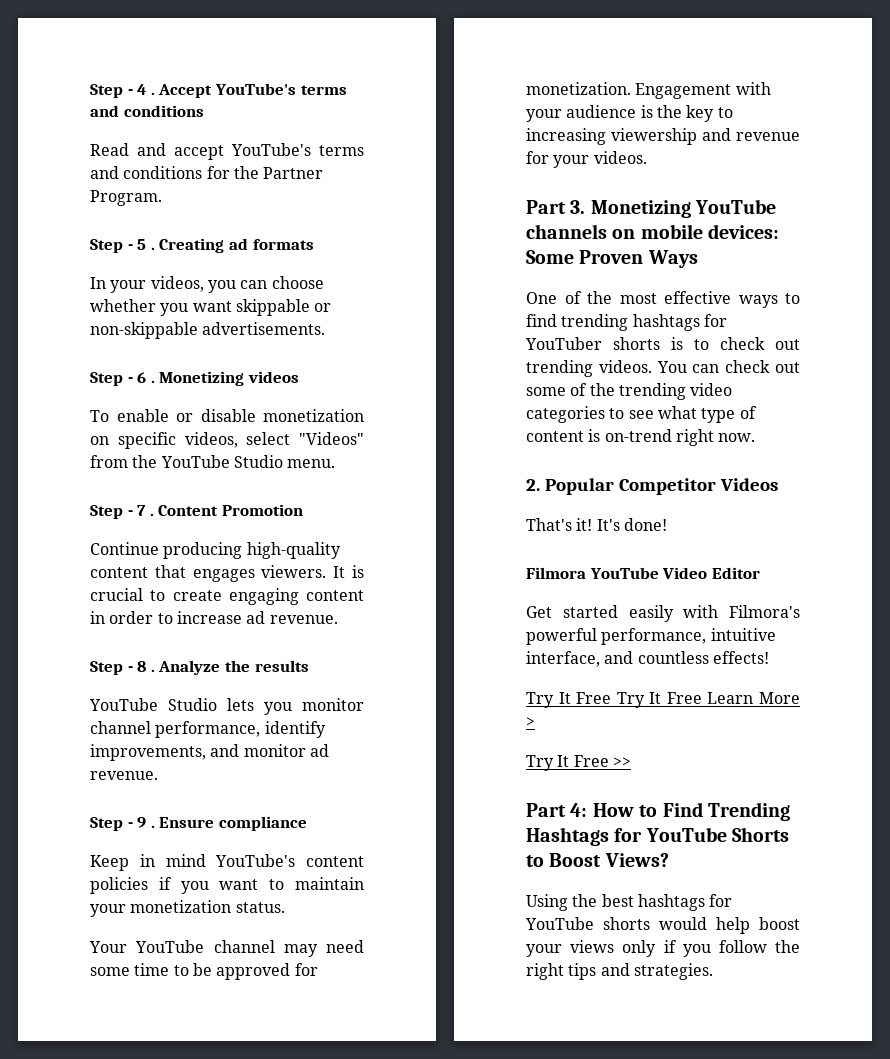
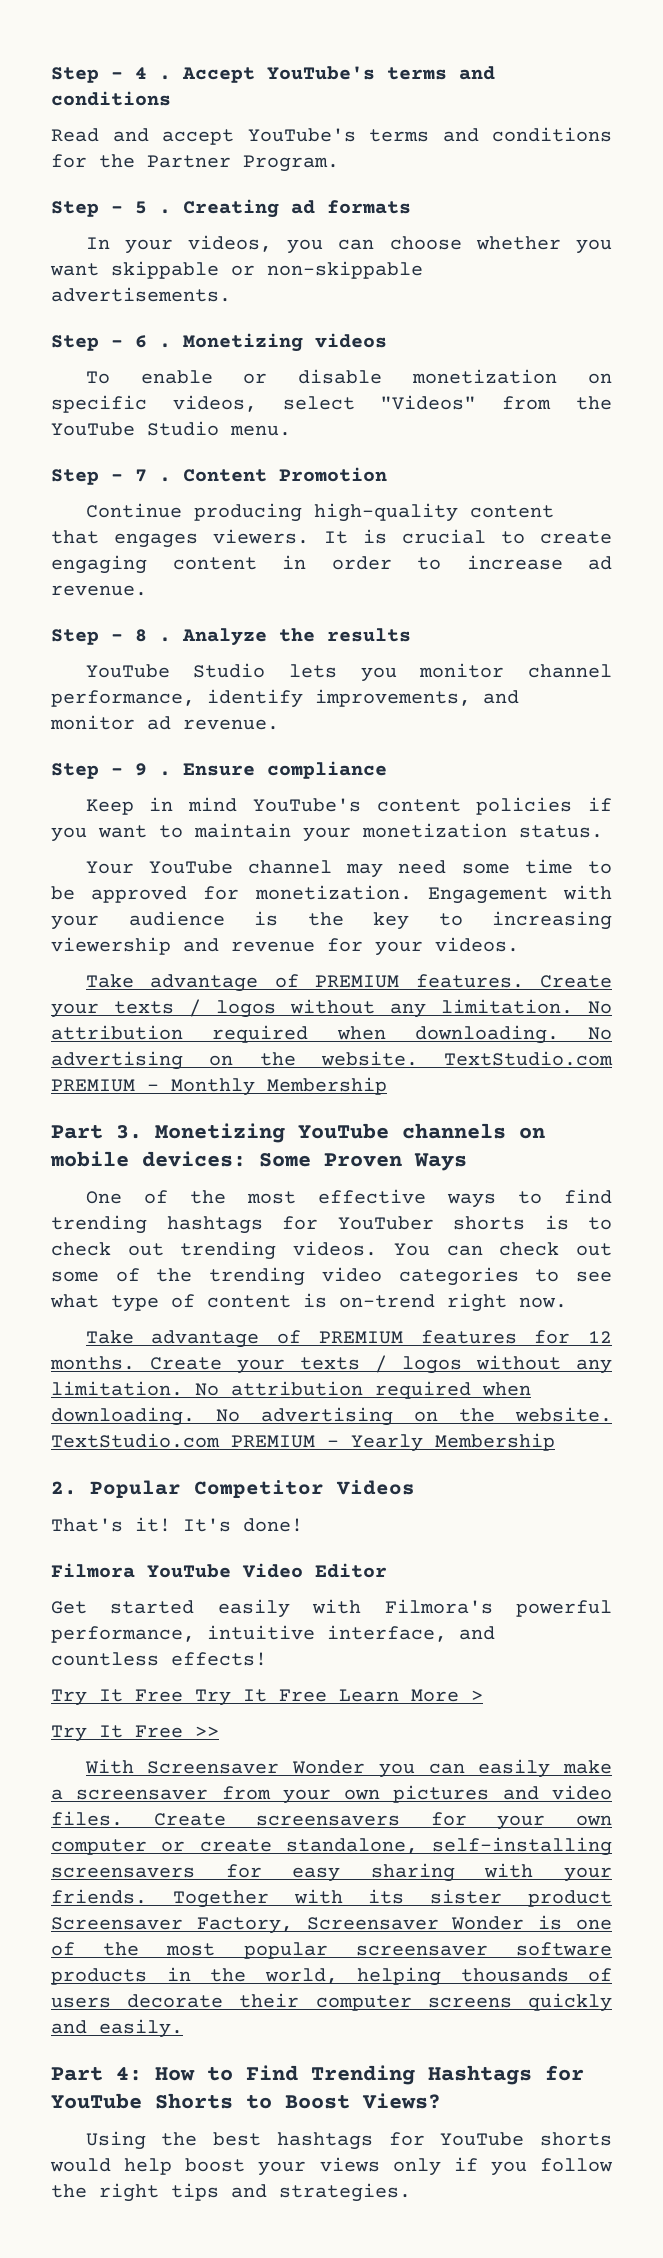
+ Take advantage of PREMIUM features. Create your texts / logos without any limitation. No attribution required when downloading. No advertising on the website. TextStudio.com PREMIUM - Monthly Membership
+ Take advantage of PREMIUM features for 12 months. Create your texts / logos without any limitation. No attribution required when downloading. No advertising on the website. TextStudio.com PREMIUM - Yearly Membership
+ With Screensaver Wonder you can easily make a screensaver from your own pictures and video files. Create screensavers for your own computer or create standalone, self-installing screensavers for easy sharing with your friends. Together with its sister product Screensaver Factory, Screensaver Wonder is one of the most popular screensaver software products in the world, helping thousands of users decorate their computer screens quickly and easily.

